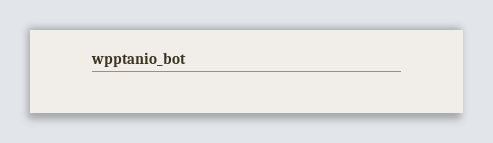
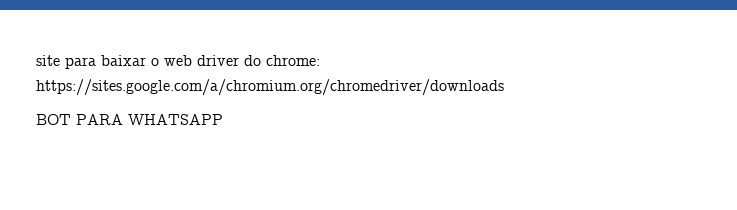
- wpptanio_bot
+ site para baixar o web driver do chrome: https://sites.google.com/a/chromium.org/chromedriver/downloads
+ BOT PARA WHATSAPP

